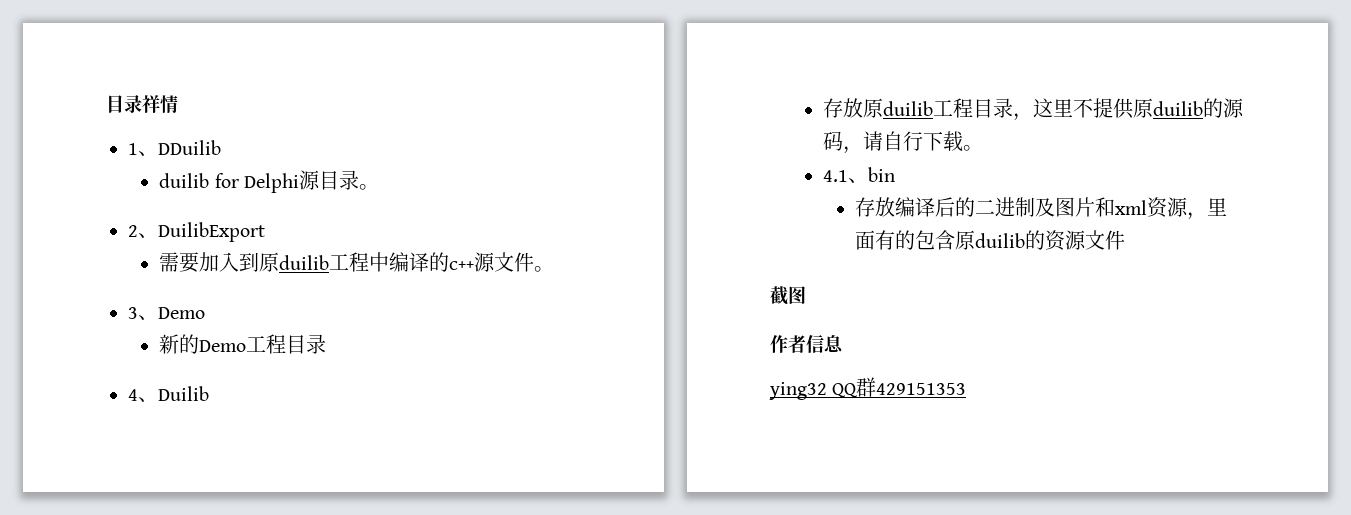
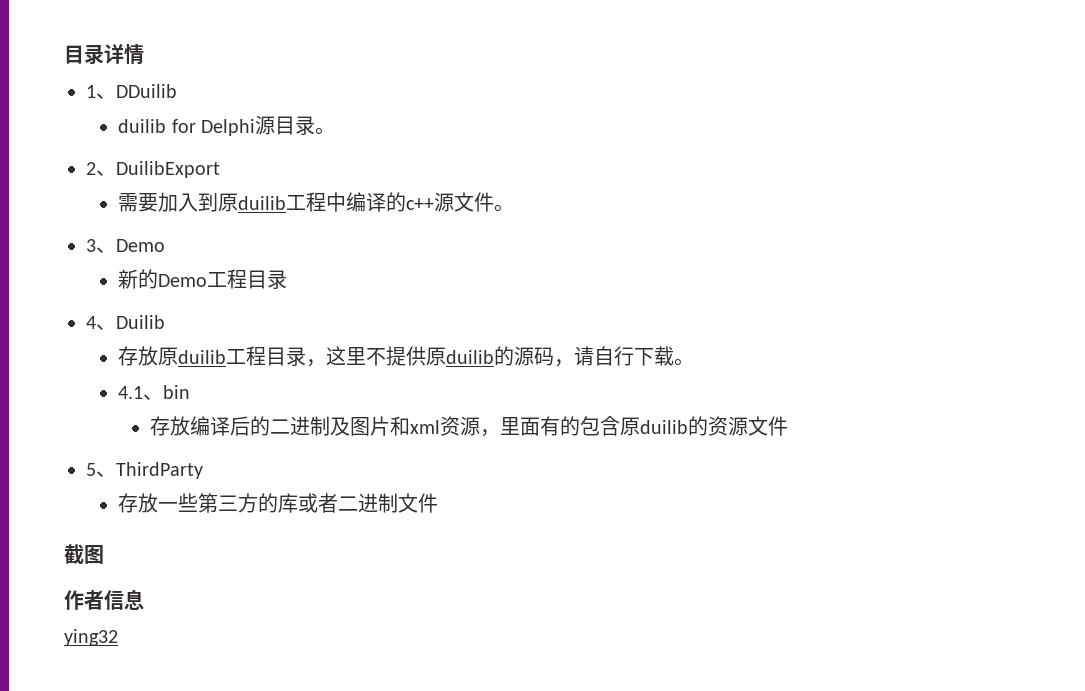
- 目录祥情
+ 目录详情
+ 5、ThirdParty
+ 存放一些第三方的库或者二进制文件
- ying32 QQ群429151353
+ ying32

